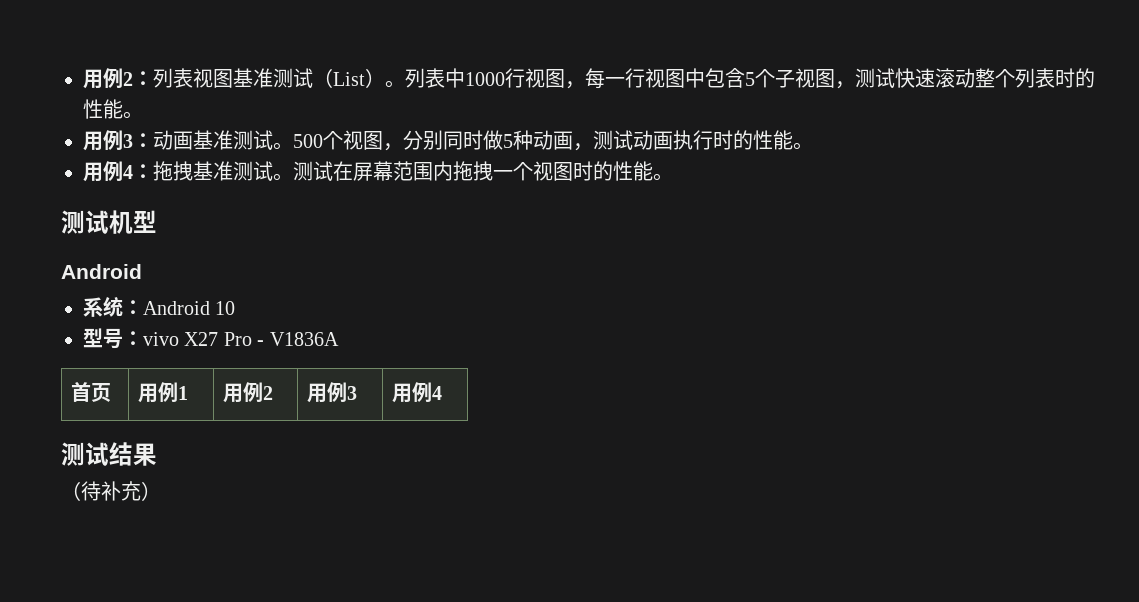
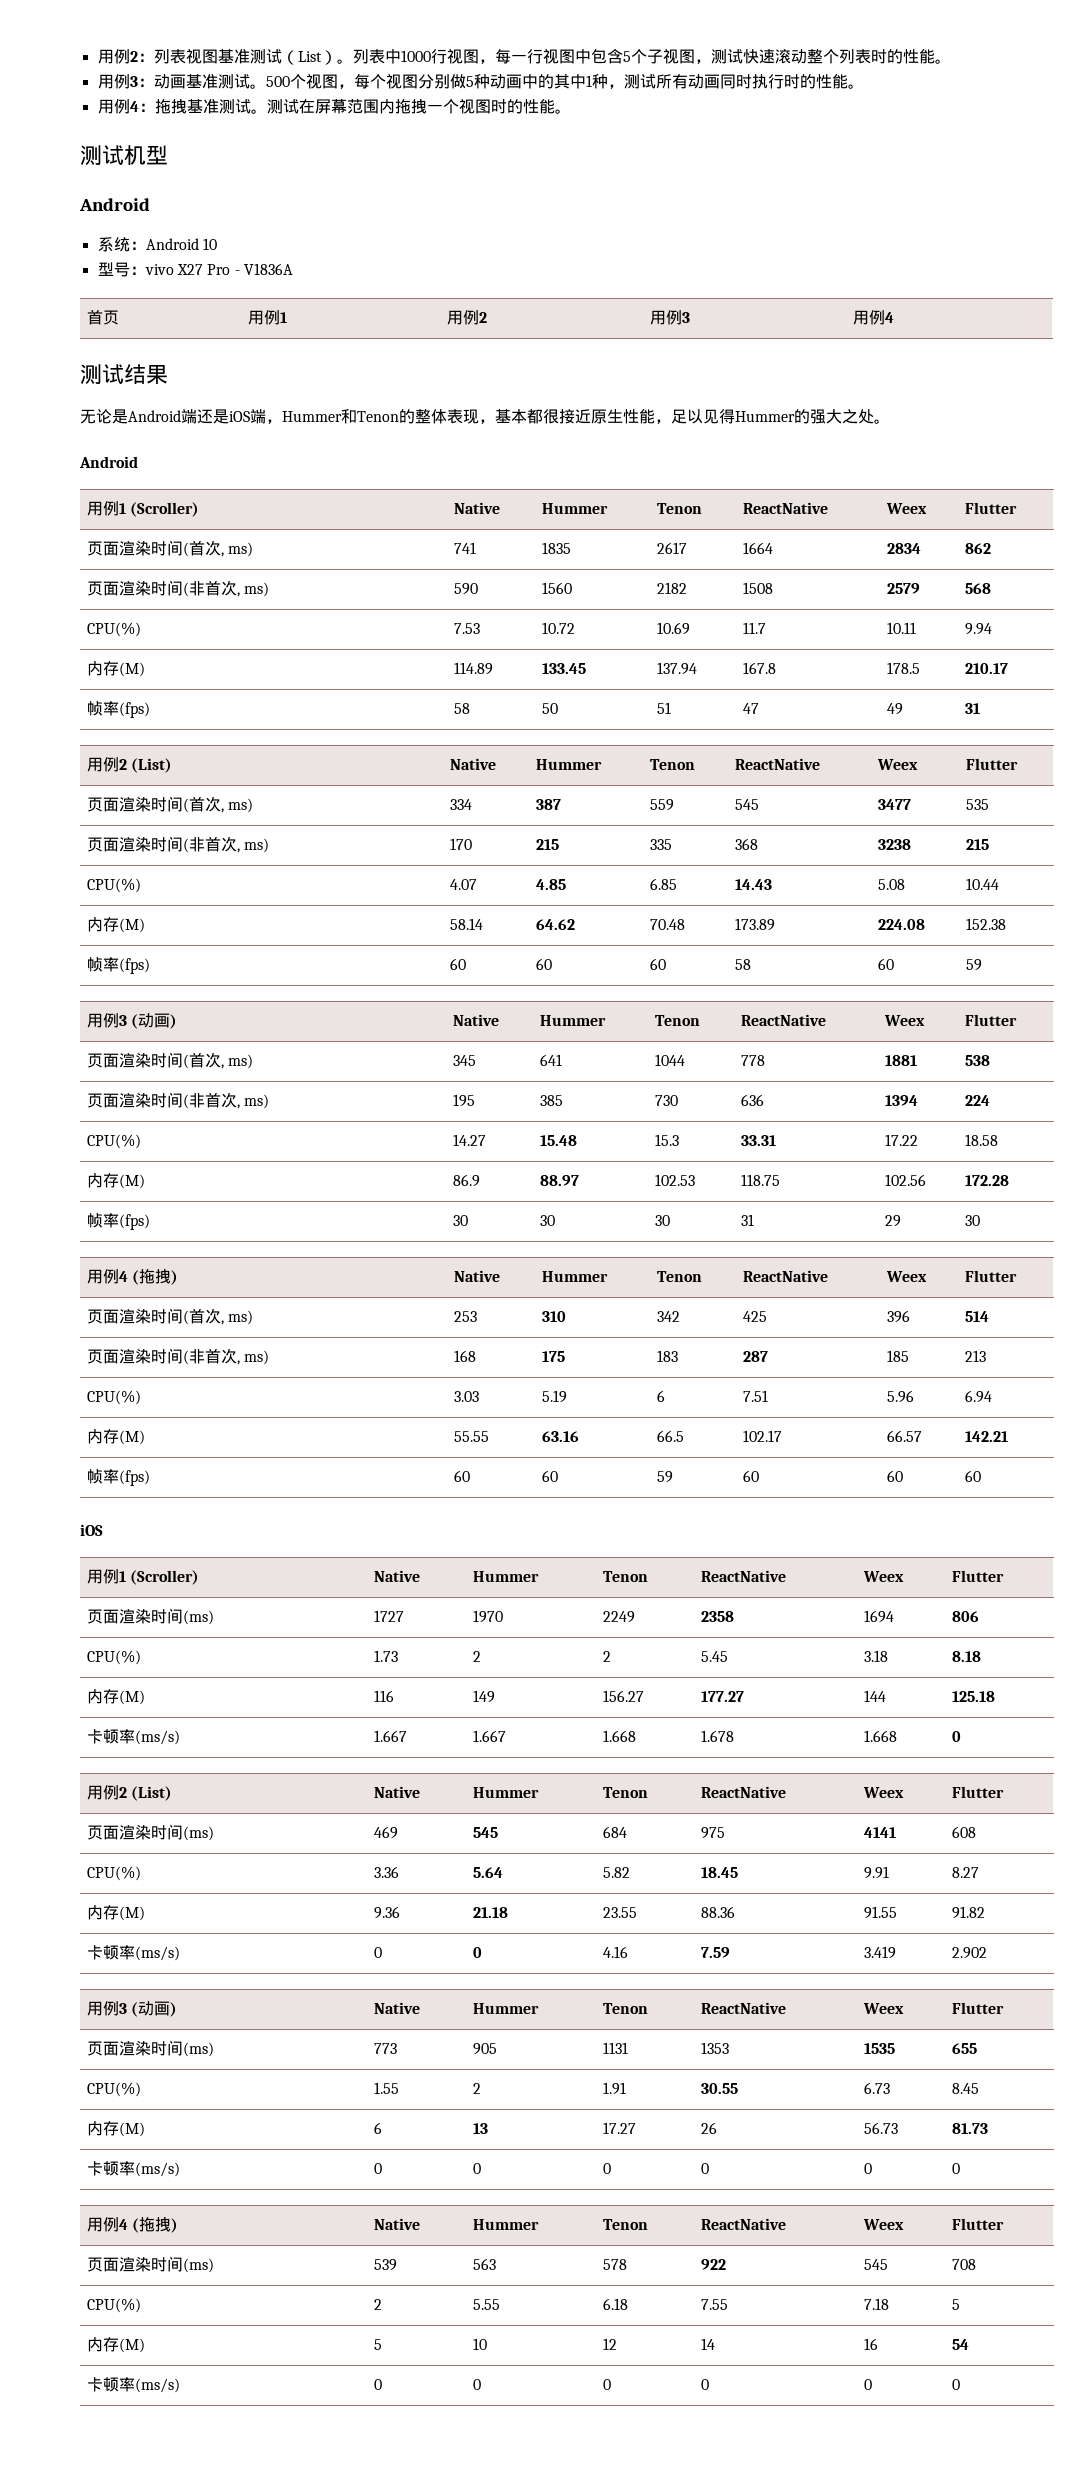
- 500个视图，分别同时做5种动画，测试动画执行时的性能。
+ 500个视图，每个视图分别做5种动画中的其中1种，测试所有动画同时执行时的性能。
- （待补充）
+ 无论是Android端还是iOS端，Hummer和Tenon的整体表现，基本都很接近原生性能，足以见得Hummer的强大之处。
+ Android
+ 用例1 (Scroller) | Native | Hummer | Tenon | ReactNative | Weex | Flutter
+ 页面渲染时间(首次, ms) | 741 | 1835 | 2617 | 1664 | 2834 | 862
+ 页面渲染时间(非首次, ms) | 590 | 1560 | 2182 | 1508 | 2579 | 568
+ CPU(%) | 7.53 | 10.72 | 10.69 | 11.7 | 10.11 | 9.94
+ 内存(M) | 114.89 | 133.45 | 137.94 | 167.8 | 178.5 | 210.17
+ 帧率(fps) | 58 | 50 | 51 | 47 | 49 | 31
+ 用例2 (List) | Native | Hummer | Tenon | ReactNative | Weex | Flutter
+ 页面渲染时间(首次, ms) | 334 | 387 | 559 | 545 | 3477 | 535
+ 页面渲染时间(非首次, ms) | 170 | 215 | 335 | 368 | 3238 | 215
+ CPU(%) | 4.07 | 4.85 | 6.85 | 14.43 | 5.08 | 10.44
+ 内存(M) | 58.14 | 64.62 | 70.48 | 173.89 | 224.08 | 152.38
+ 帧率(fps) | 60 | 60 | 60 | 58 | 60 | 59
+ 用例3 (动画) | Native | Hummer | Tenon | ReactNative | Weex | Flutter
+ 页面渲染时间(首次, ms) | 345 | 641 | 1044 | 778 | 1881 | 538
+ 页面渲染时间(非首次, ms) | 195 | 385 | 730 | 636 | 1394 | 224
+ CPU(%) | 14.27 | 15.48 | 15.3 | 33.31 | 17.22 | 18.58
+ 内存(M) | 86.9 | 88.97 | 102.53 | 118.75 | 102.56 | 172.28
+ 帧率(fps) | 30 | 30 | 30 | 31 | 29 | 30
+ 用例4 (拖拽) | Native | Hummer | Tenon | ReactNative | Weex | Flutter
+ 页面渲染时间(首次, ms) | 253 | 310 | 342 | 425 | 396 | 514
+ 页面渲染时间(非首次, ms) | 168 | 175 | 183 | 287 | 185 | 213
+ CPU(%) | 3.03 | 5.19 | 6 | 7.51 | 5.96 | 6.94
+ 内存(M) | 55.55 | 63.16 | 66.5 | 102.17 | 66.57 | 142.21
+ 帧率(fps) | 60 | 60 | 59 | 60 | 60 | 60
+ iOS
+ 用例1 (Scroller) | Native | Hummer | Tenon | ReactNative | Weex | Flutter
+ 页面渲染时间(ms) | 1727 | 1970 | 2249 | 2358 | 1694 | 806
+ CPU(%) | 1.73 | 2 | 2 | 5.45 | 3.18 | 8.18
+ 内存(M) | 116 | 149 | 156.27 | 177.27 | 144 | 125.18
+ 卡顿率(ms/s) | 1.667 | 1.667 | 1.668 | 1.678 | 1.668 | 0
+ 用例2 (List) | Native | Hummer | Tenon | ReactNative | Weex | Flutter
+ 页面渲染时间(ms) | 469 | 545 | 684 | 975 | 4141 | 608
+ CPU(%) | 3.36 | 5.64 | 5.82 | 18.45 | 9.91 | 8.27
+ 内存(M) | 9.36 | 21.18 | 23.55 | 88.36 | 91.55 | 91.82
+ 卡顿率(ms/s) | 0 | 0 | 4.16 | 7.59 | 3.419 | 2.902
+ 用例3 (动画) | Native | Hummer | Tenon | ReactNative | Weex | Flutter
+ 页面渲染时间(ms) | 773 | 905 | 1131 | 1353 | 1535 | 655
+ CPU(%) | 1.55 | 2 | 1.91 | 30.55 | 6.73 | 8.45
+ 内存(M) | 6 | 13 | 17.27 | 26 | 56.73 | 81.73
+ 卡顿率(ms/s) | 0 | 0 | 0 | 0 | 0 | 0
+ 用例4 (拖拽) | Native | Hummer | Tenon | ReactNative | Weex | Flutter
+ 页面渲染时间(ms) | 539 | 563 | 578 | 922 | 545 | 708
+ CPU(%) | 2 | 5.55 | 6.18 | 7.55 | 7.18 | 5
+ 内存(M) | 5 | 10 | 12 | 14 | 16 | 54
+ 卡顿率(ms/s) | 0 | 0 | 0 | 0 | 0 | 0

